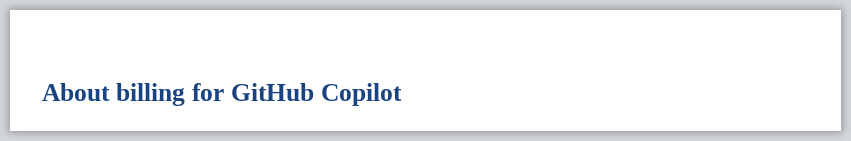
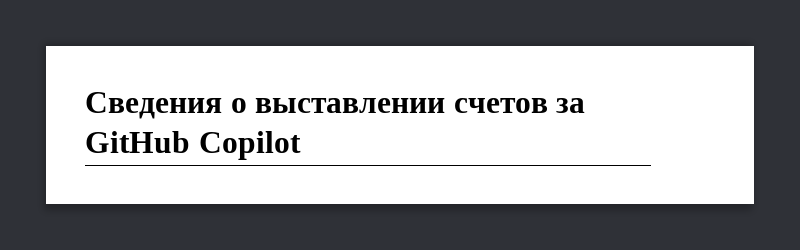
- About billing for GitHub Copilot
+ Сведения о выставлении счетов за GitHub Copilot

